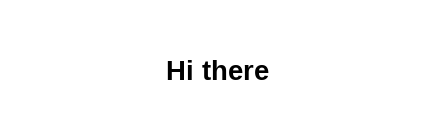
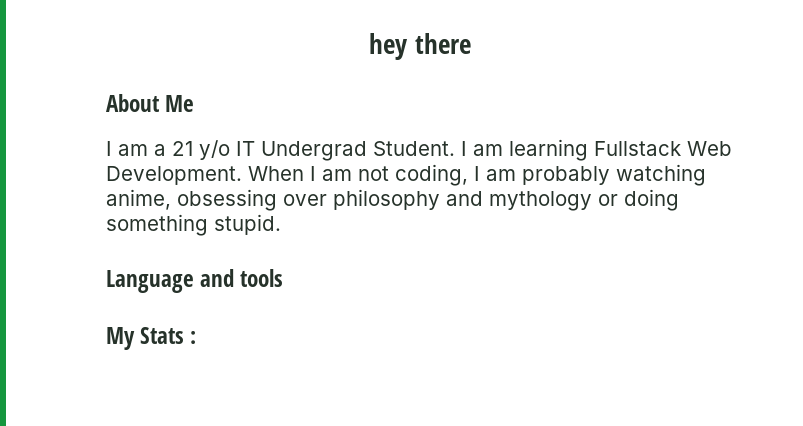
- Hi there
+ hey there
+ About Me
+ I am a 21 y/o IT Undergrad Student. I am learning Fullstack Web Development. When I am not coding, I am probably watching anime, obsessing over philosophy and mythology or doing something stupid.
+ Language and tools
+ My Stats :

